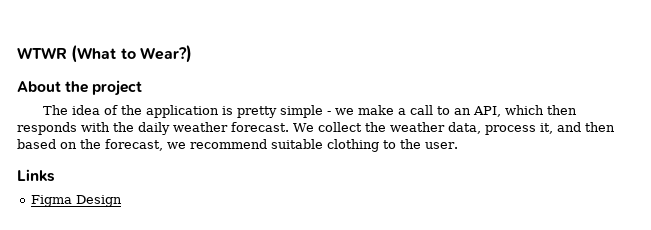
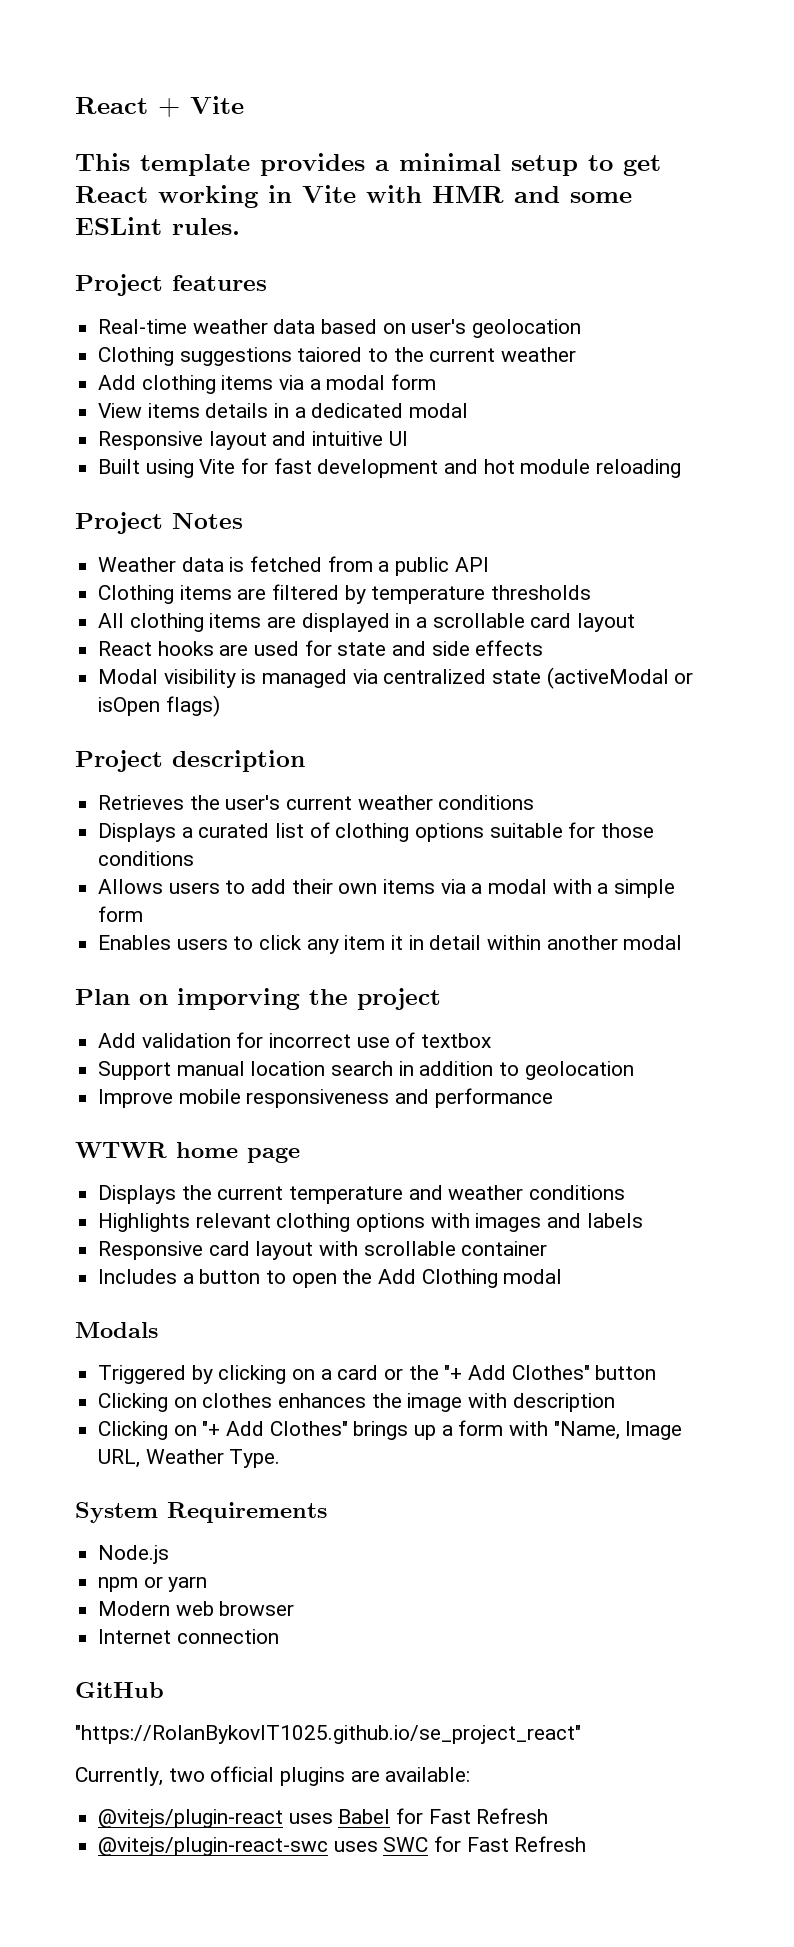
- WTWR (What to Wear?)
- About the project
- The idea of the application is pretty simple - we make a call to an API, which then responds with the daily weather forecast. We collect the weather data, process it, and then based on the forecast, we recommend suitable clothing to the user.
- Links
- Figma Design
+ React + Vite
+ This template provides a minimal setup to get React working in Vite with HMR and some ESLint rules.
+ Project features
+ Real-time weather data based on user's geolocation
+ Clothing suggestions taiored to the current weather
+ Add clothing items via a modal form
+ View items details in a dedicated modal
+ Responsive layout and intuitive UI
+ Built using Vite for fast development and hot module reloading
+ Project Notes
+ Weather data is fetched from a public API
+ Clothing items are filtered by temperature thresholds
+ All clothing items are displayed in a scrollable card layout
+ React hooks are used for state and side effects
+ Modal visibility is managed via centralized state (activeModal or isOpen flags)
+ Project description
+ Retrieves the user's current weather conditions
+ Displays a curated list of clothing options suitable for those conditions
+ Allows users to add their own items via a modal with a simple form
+ Enables users to click any item it in detail within another modal
+ Plan on imporving the project
+ Add validation for incorrect use of textbox
+ Support manual location search in addition to geolocation
+ Improve mobile responsiveness and performance
+ WTWR home page
+ Displays the current temperature and weather conditions
+ Highlights relevant clothing options with images and labels
+ Responsive card layout with scrollable container
+ Includes a button to open the Add Clothing modal
+ Modals
+ Triggered by clicking on a card or the "+ Add Clothes" button
+ Clicking on clothes enhances the image with description
+ Clicking on "+ Add Clothes" brings up a form with "Name, Image URL, Weather Type.
+ System Requirements
+ Node.js
+ npm or yarn
+ Modern web browser
+ Internet connection
+ GitHub
+ "https://RolanBykovIT1025.github.io/se_project_react"
+ Currently, two official plugins are available:
+ @vitejs/plugin-react uses Babel for Fast Refresh
+ @vitejs/plugin-react-swc uses SWC for Fast Refresh

